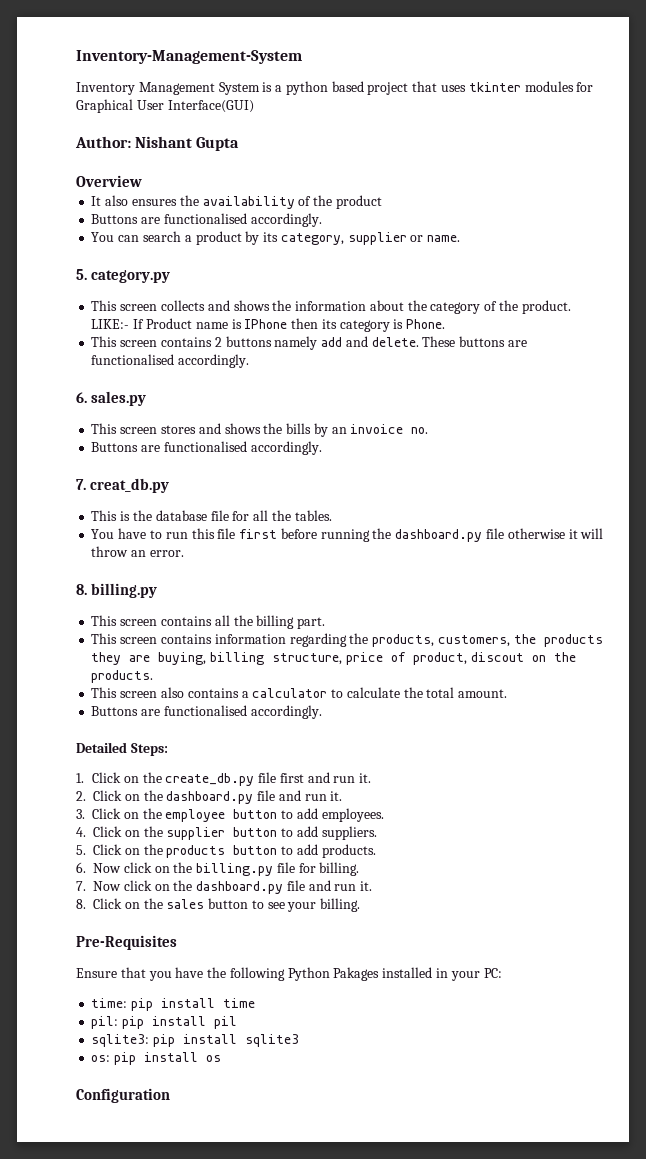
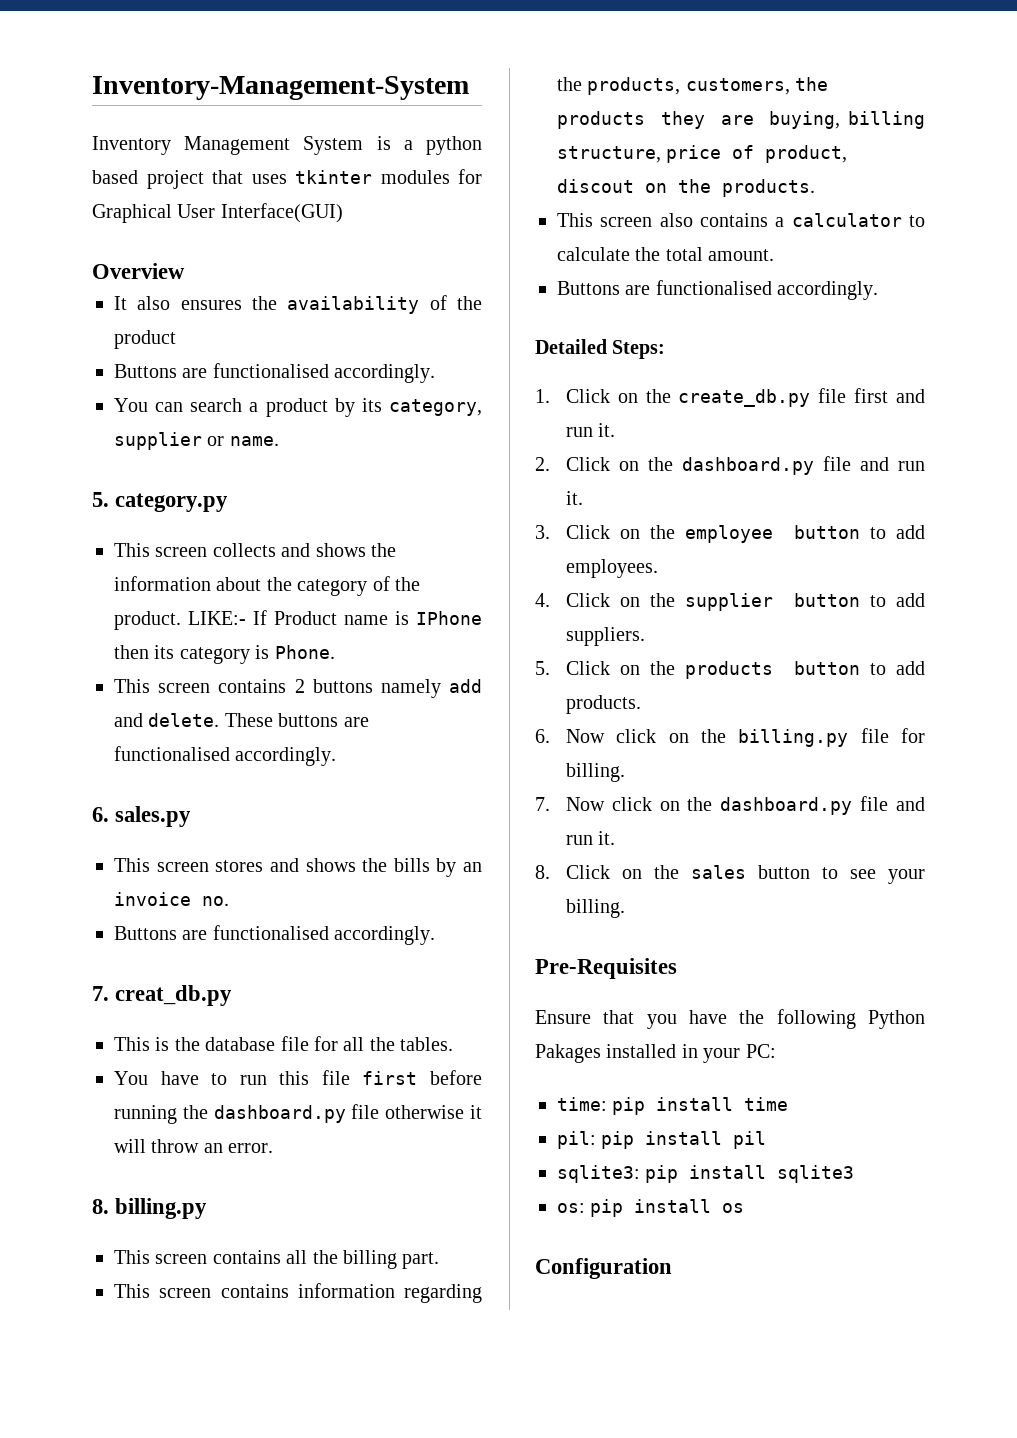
- Author: Nishant Gupta

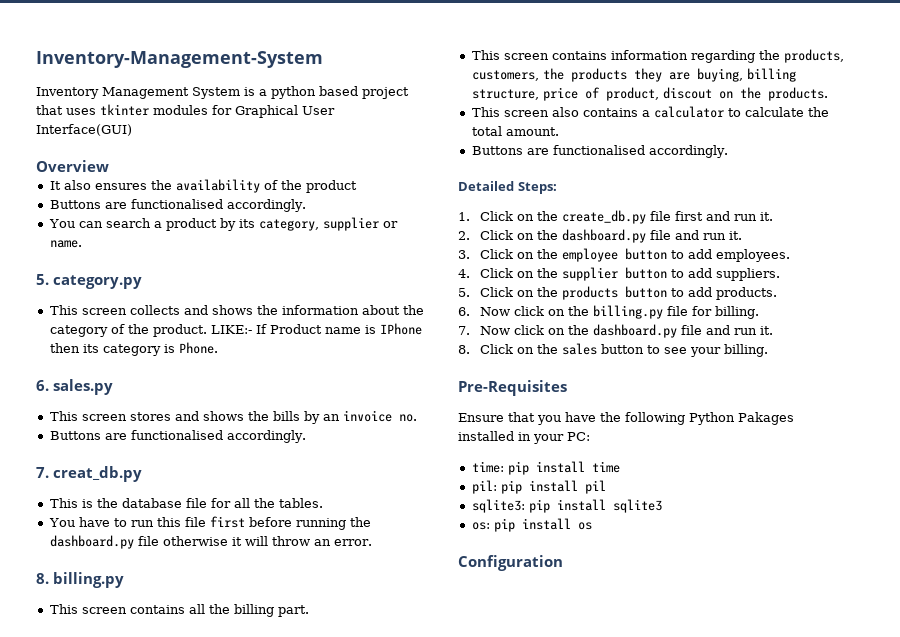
- This screen contains 2 buttons namely add and delete. These buttons are functionalised accordingly.

